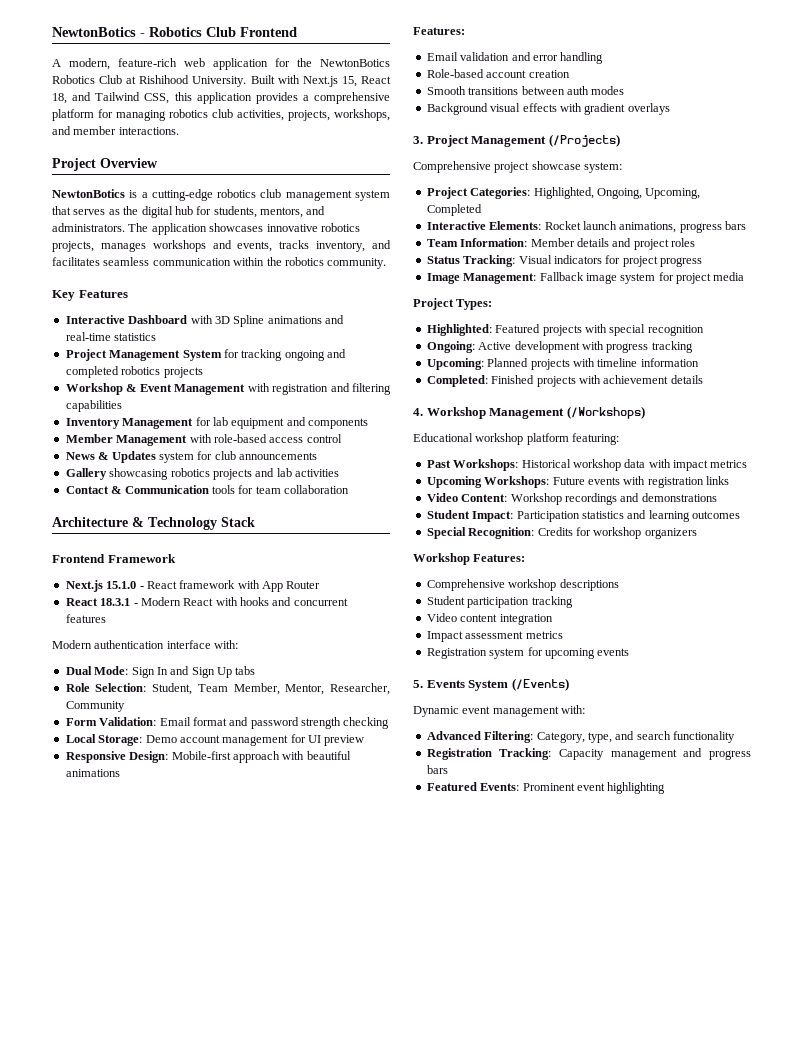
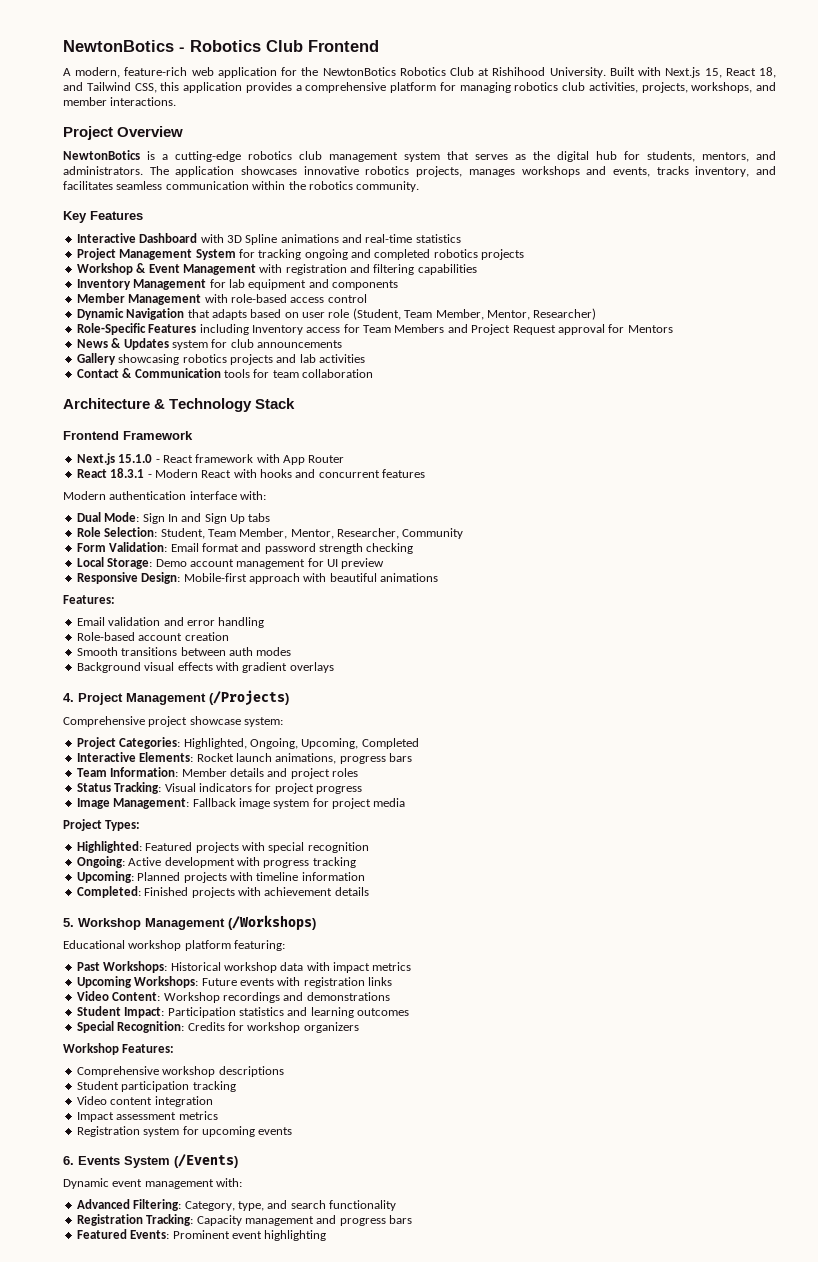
+ Dynamic Navigation that adapts based on user role (Student, Team Member, Mentor, Researcher)
+ Role-Specific Features including Inventory access for Team Members and Project Request approval for Mentors
- 3. Project Management (/Projects)
+ 4. Project Management (/Projects)
- 4. Workshop Management (/Workshops)
+ 5. Workshop Management (/Workshops)
- 5. Events System (/Events)
+ 6. Events System (/Events)

